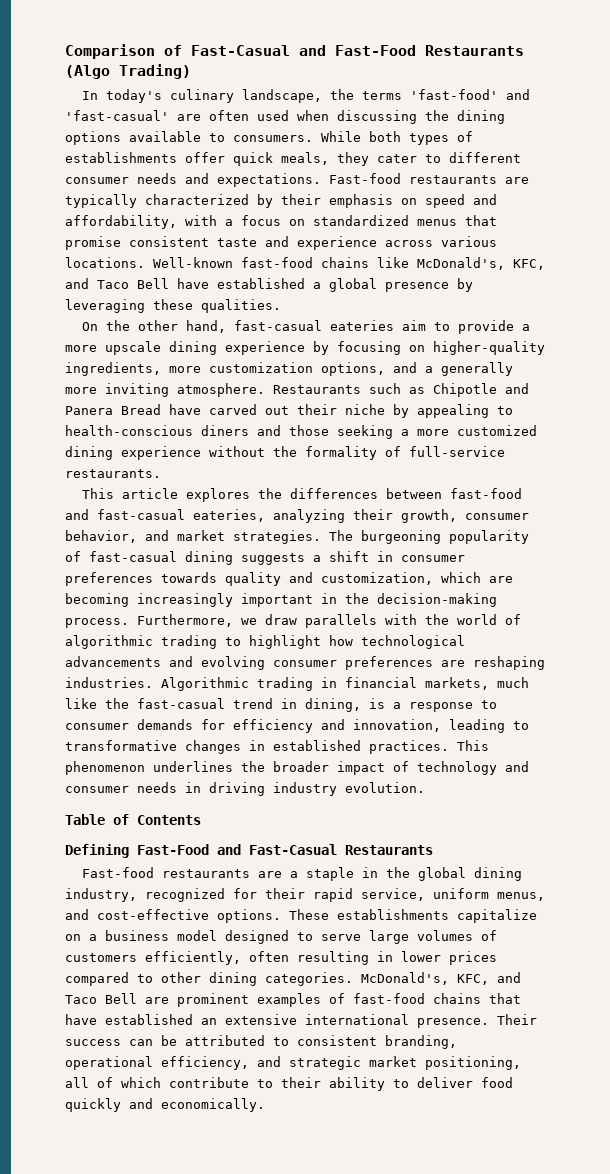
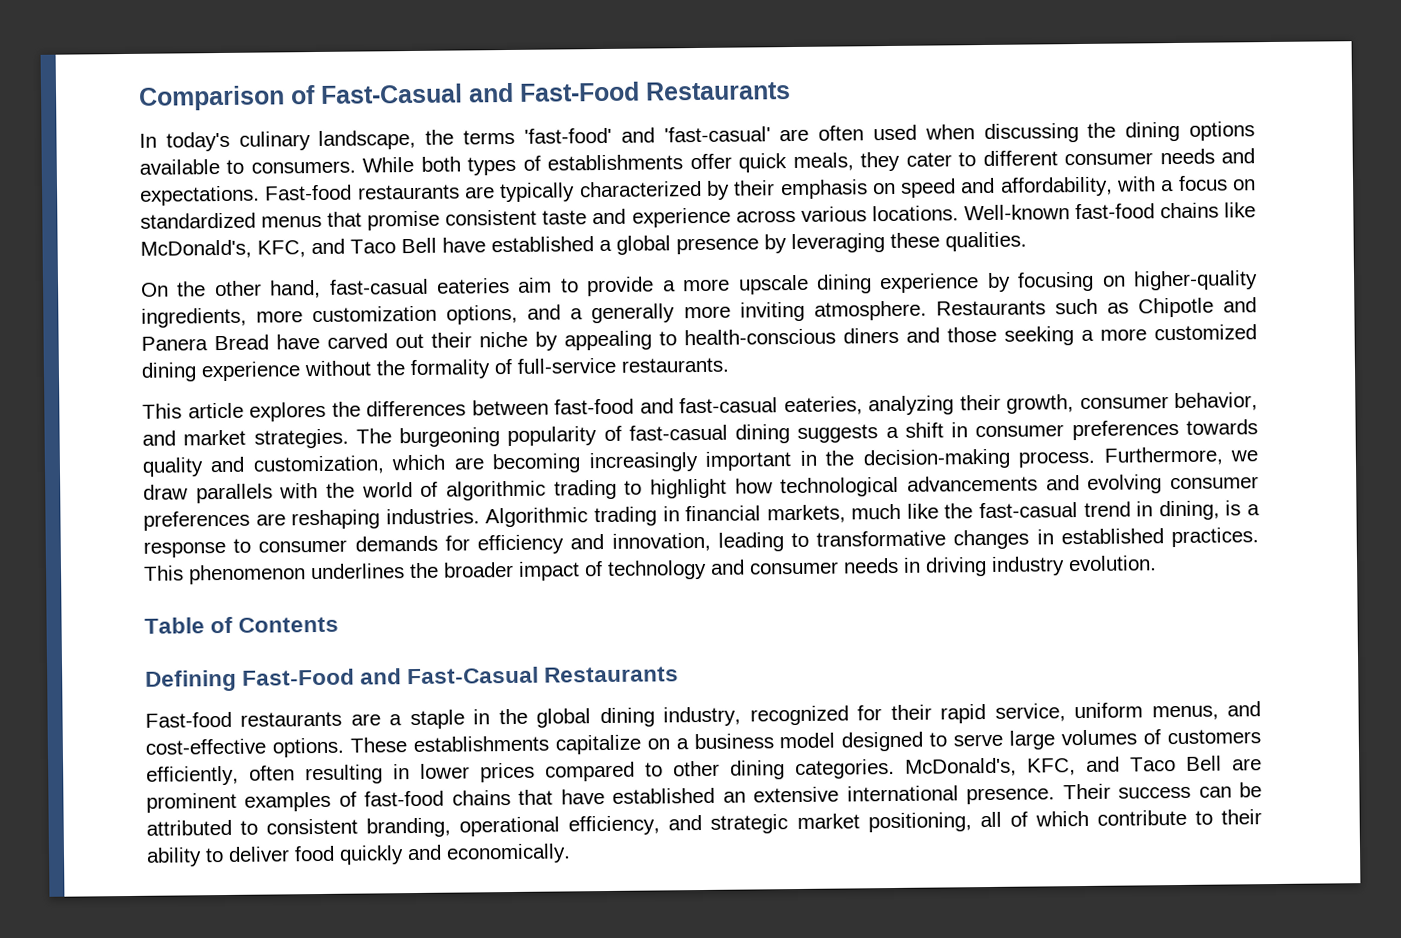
- Comparison of Fast-Casual and Fast-Food Restaurants (Algo Trading)
+ Comparison of Fast-Casual and Fast-Food Restaurants

